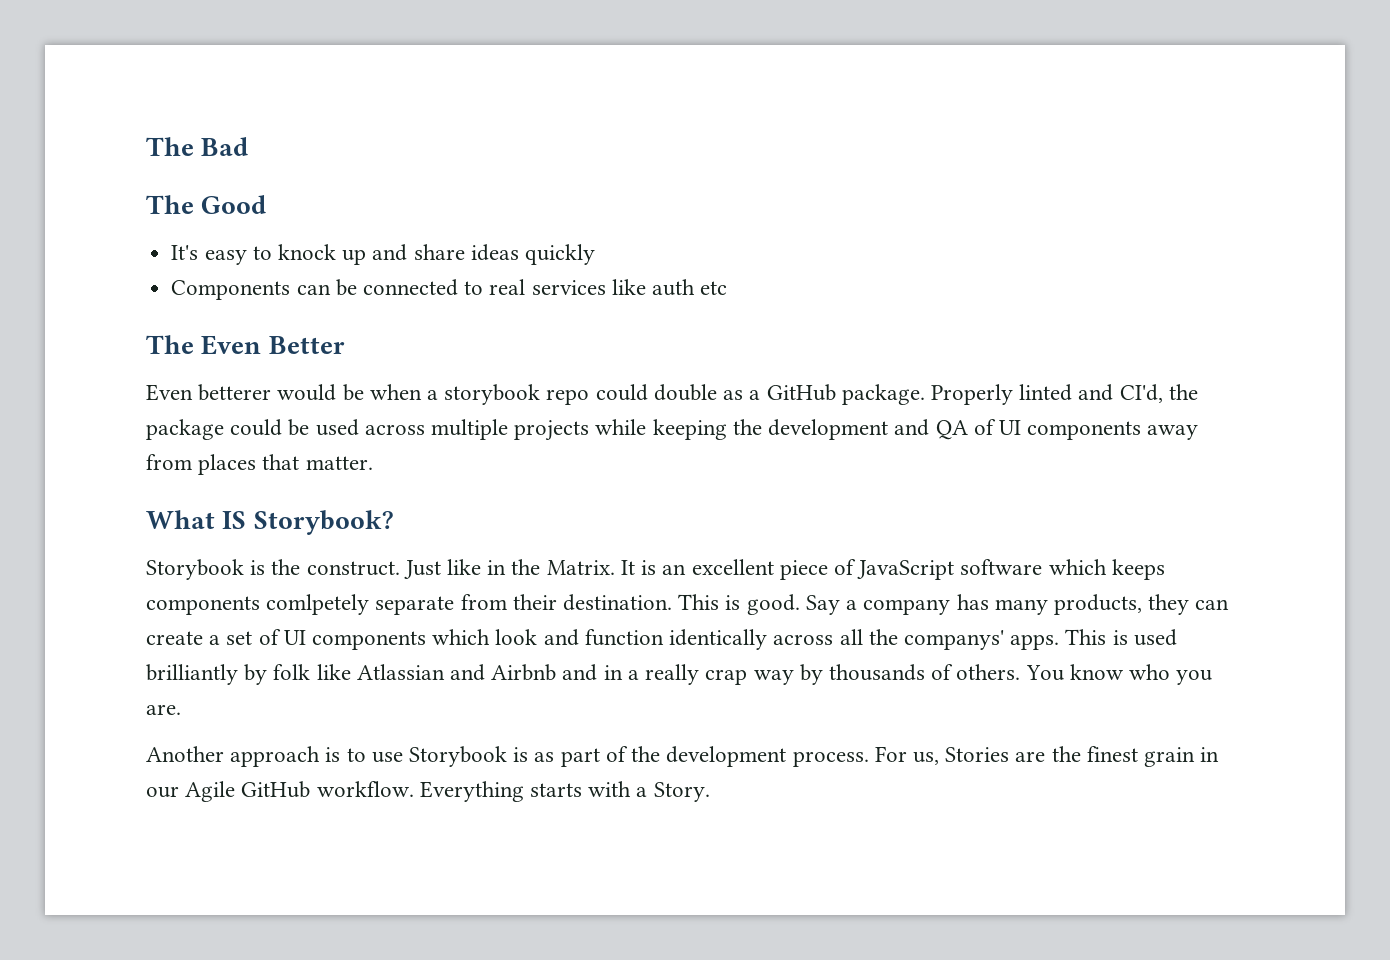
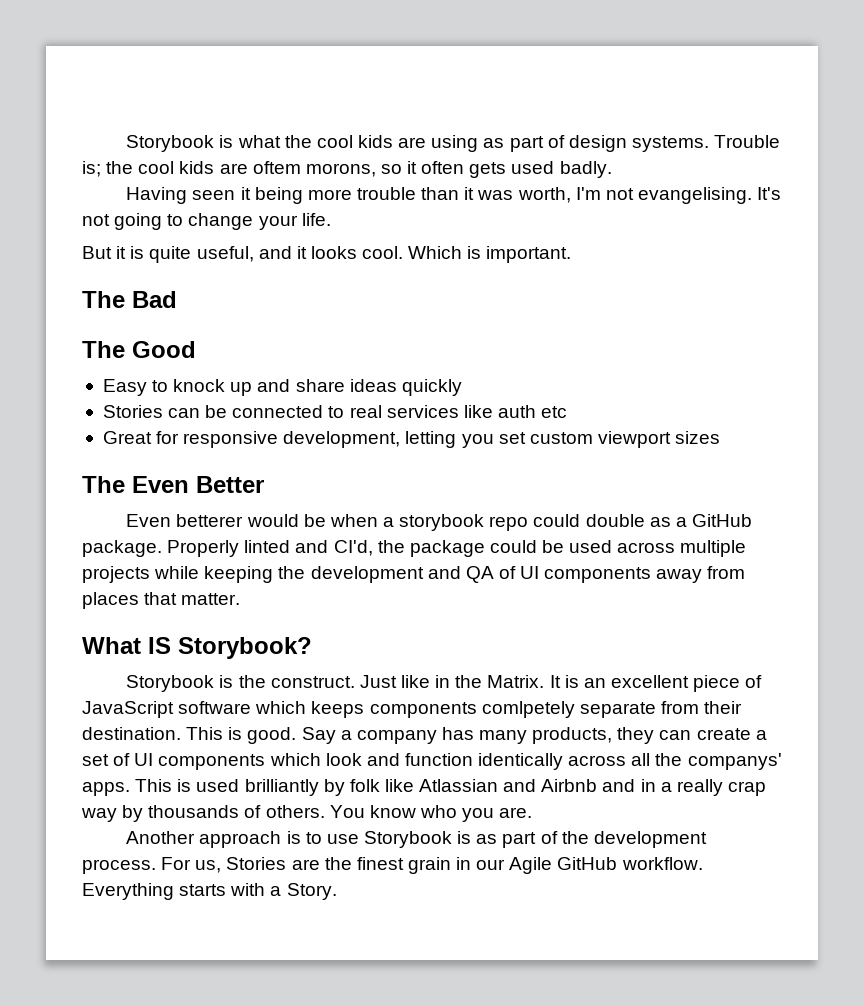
+ Storybook is what the cool kids are using as part of design systems. Trouble is; the cool kids are oftem morons, so it often gets used badly.
+ Having seen it being more trouble than it was worth, I'm not evangelising. It's not going to change your life.
+ But it is quite useful, and it looks cool. Which is important.
- It's easy to knock up and share ideas quickly
+ Easy to knock up and share ideas quickly
- Components can be connected to real services like auth etc
+ Stories can be connected to real services like auth etc
+ Great for responsive development, letting you set custom viewport sizes

